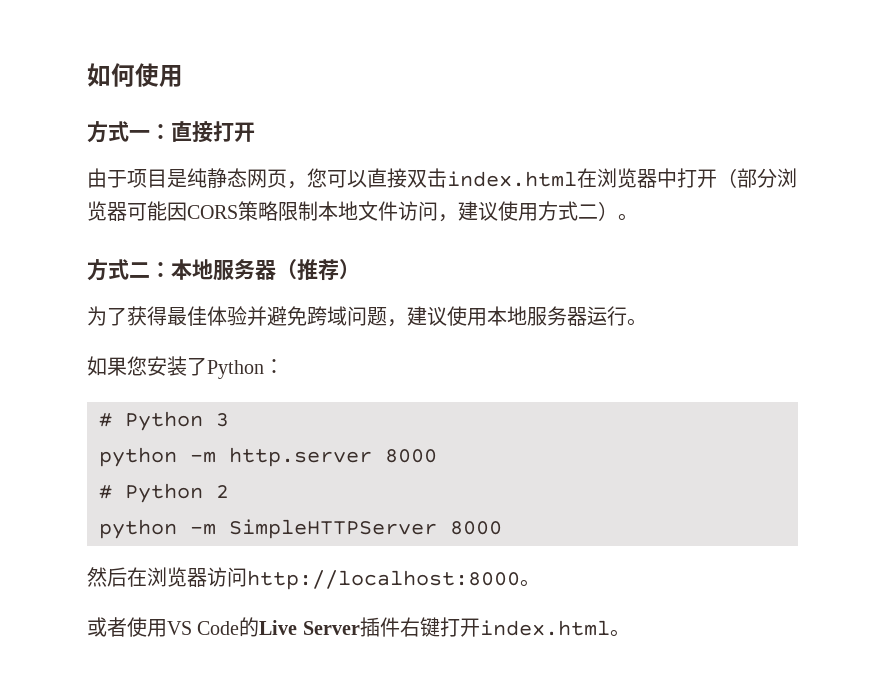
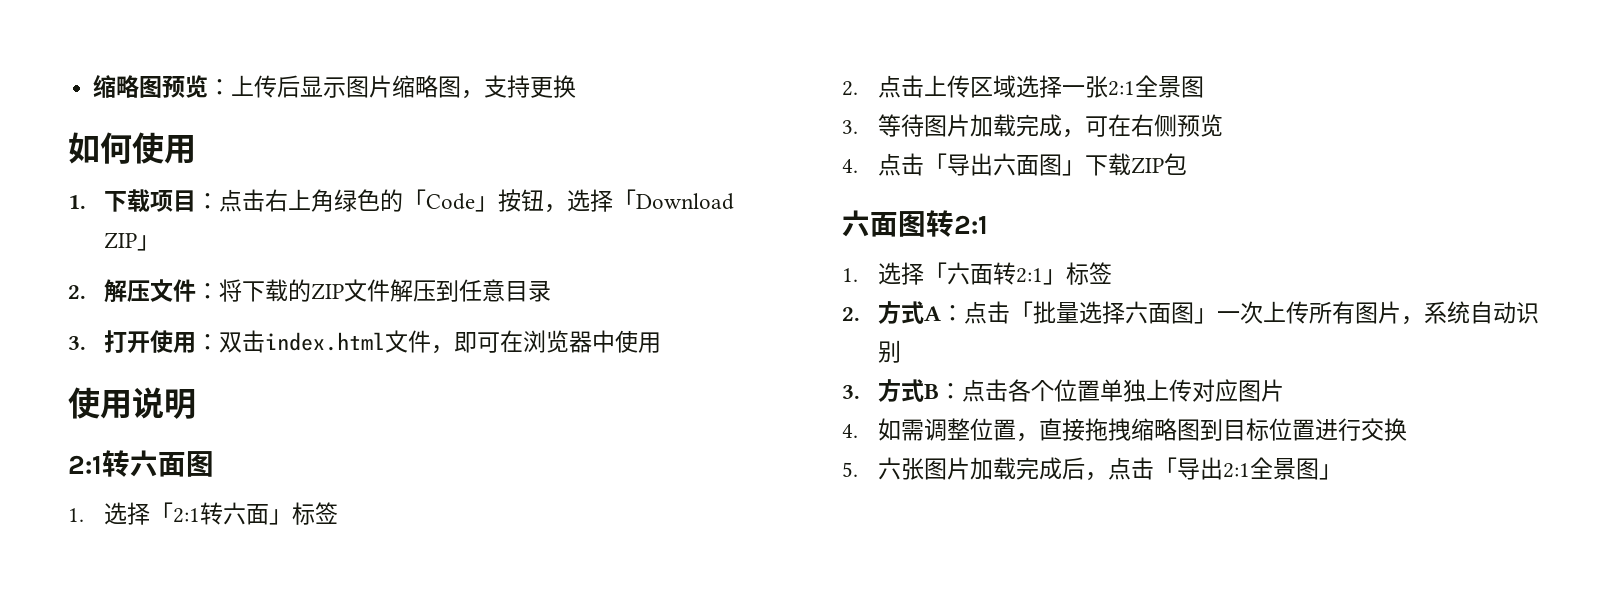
+ 缩略图预览：上传后显示图片缩略图，支持更换
  如何使用
- 方式一：直接打开
- 由于项目是纯静态网页，您可以直接双击index.html在浏览器中打开（部分浏览器可能因CORS策略限制本地文件访问，建议使用方式二）。
- 方式二：本地服务器（推荐）
- 为了获得最佳体验并避免跨域问题，建议使用本地服务器运行。
- 如果您安装了Python：
- # Python 3
- python -m http.server 8000
- # Python 2
- python -m SimpleHTTPServer 8000
- 然后在浏览器访问http://localhost:8000。
- 或者使用VS Code的Live Server插件右键打开index.html。
+ 1.下载项目：点击右上角绿色的「Code」按钮，选择「Download ZIP」
+ 2.解压文件：将下载的ZIP文件解压到任意目录
+ 3.打开使用：双击index.html文件，即可在浏览器中使用
+ 使用说明
+ 2:1转六面图
+ 1.选择「2:1转六面」标签
+ 2.点击上传区域选择一张2:1全景图
+ 3.等待图片加载完成，可在右侧预览
+ 4.点击「导出六面图」下载ZIP包
+ 六面图转2:1
+ 1.选择「六面转2:1」标签
+ 2.方式A：点击「批量选择六面图」一次上传所有图片，系统自动识别
+ 3.方式B：点击各个位置单独上传对应图片
+ 4.如需调整位置，直接拖拽缩略图到目标位置进行交换
+ 5.六张图片加载完成后，点击「导出2:1全景图」

